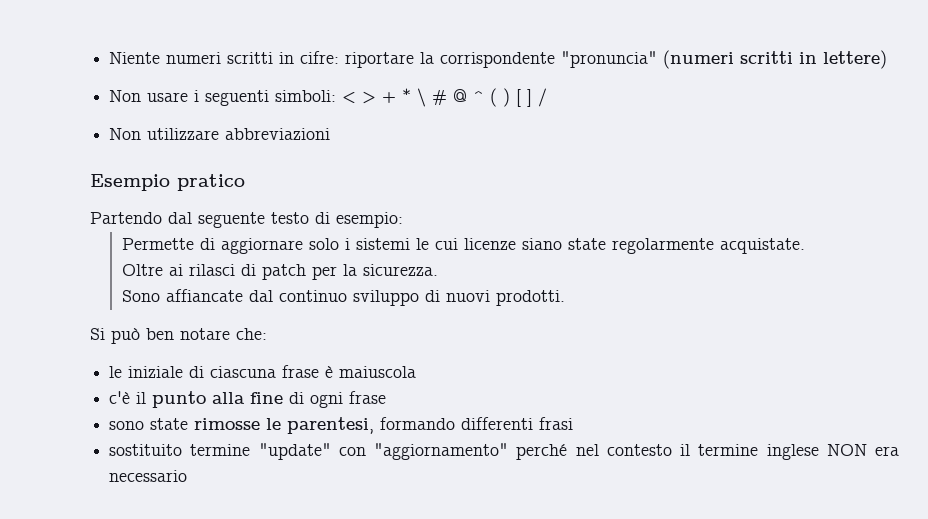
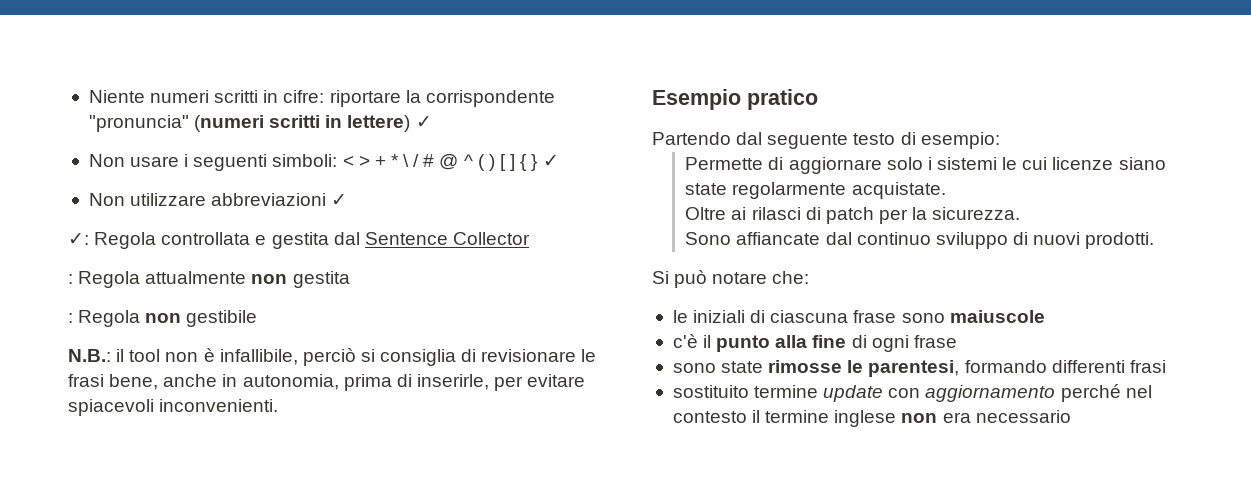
- Niente numeri scritti in cifre: riportare la corrispondente "pronuncia" (numeri scritti in lettere)
+ Niente numeri scritti in cifre: riportare la corrispondente "pronuncia" (numeri scritti in lettere) ✓
- Non usare i seguenti simboli: < > + * \ # @ ^ ( ) [ ] /
+ Non usare i seguenti simboli: < > + * \ / # @ ^ ( ) [ ] { } ✓
- Non utilizzare abbreviazioni
+ Non utilizzare abbreviazioni ✓
+ ✓: Regola controllata e gestita dal Sentence Collector
+ : Regola attualmente non gestita
+ : Regola non gestibile
+ N.B.: il tool non è infallibile, perciò si consiglia di revisionare le frasi bene, anche in autonomia, prima di inserirle, per evitare spiacevoli inconvenienti.
- Si può ben notare che:
+ Si può notare che:
- le iniziale di ciascuna frase è maiuscola
+ le iniziali di ciascuna frase sono maiuscole
- sostituito termine "update" con "aggiornamento" perché nel contesto il termine inglese NON era necessario
+ sostituito termine update con aggiornamento perché nel contesto il termine inglese non era necessario

